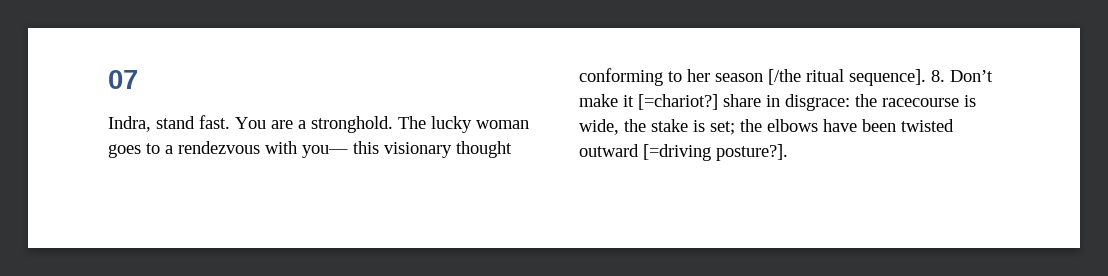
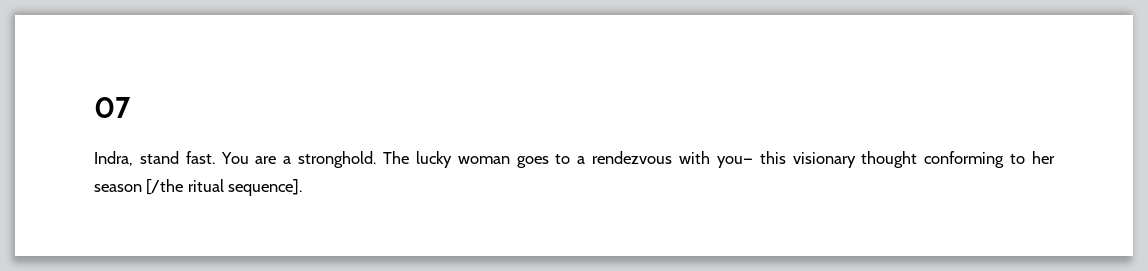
- 8. Don’t make it [=chariot?] share in disgrace: the racecourse is wide, the stake is set; the elbows have been twisted outward [=driving posture?].

